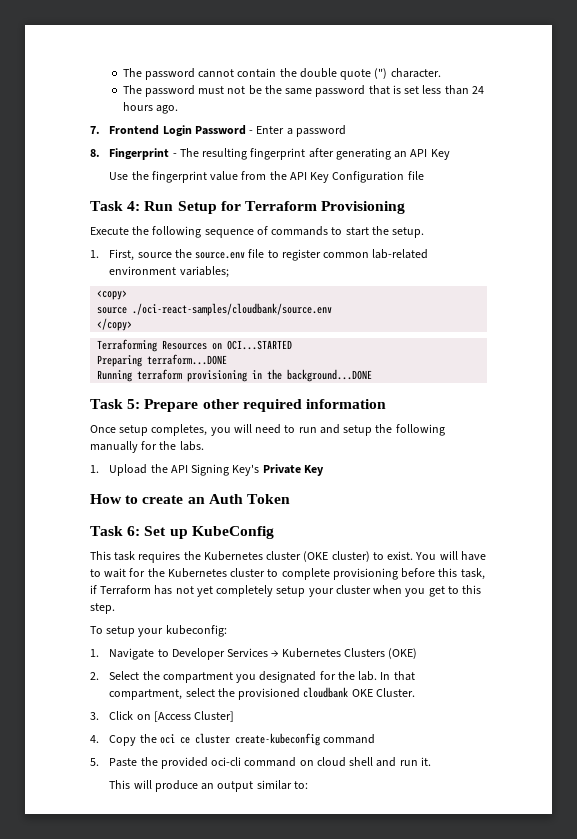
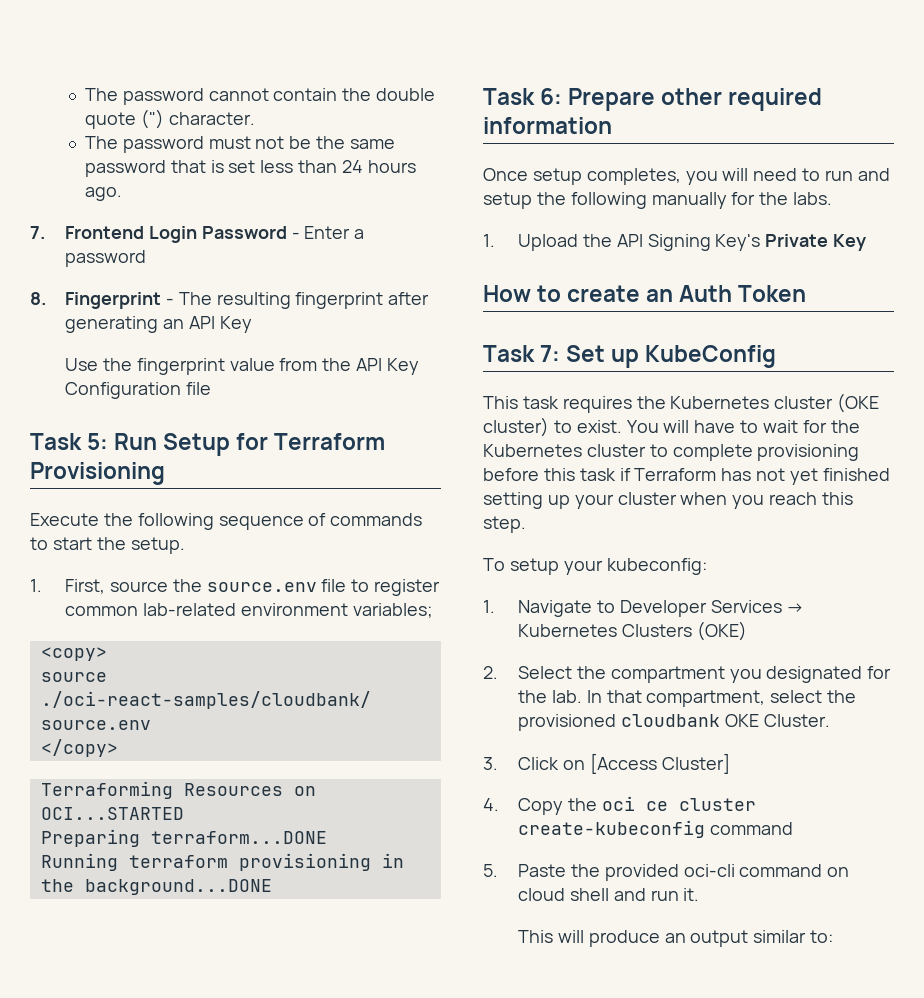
- Task 4: Run Setup for Terraform Provisioning
+ Task 5: Run Setup for Terraform Provisioning
- Task 5: Prepare other required information
+ Task 6: Prepare other required information
- Task 6: Set up KubeConfig
+ Task 7: Set up KubeConfig
- You will have to wait for the Kubernetes cluster to complete provisioning before this task, if Terraform has not yet completely setup your cluster when you get to this step.
+ You will have to wait for the Kubernetes cluster to complete provisioning before this task if Terraform has not yet finished setting up your cluster when you reach this step.

